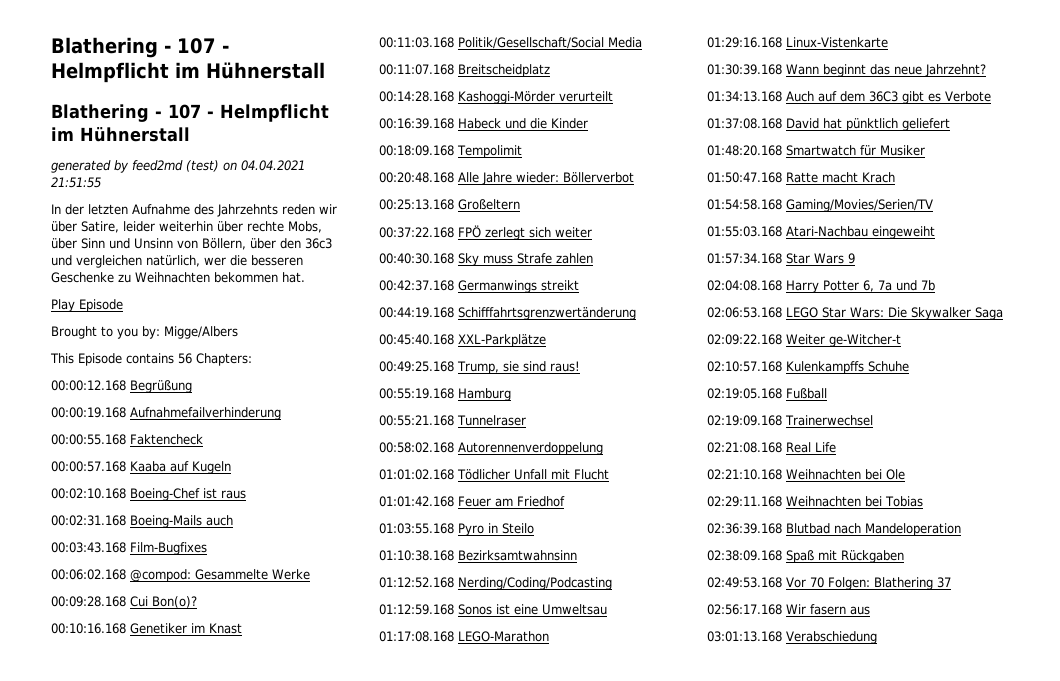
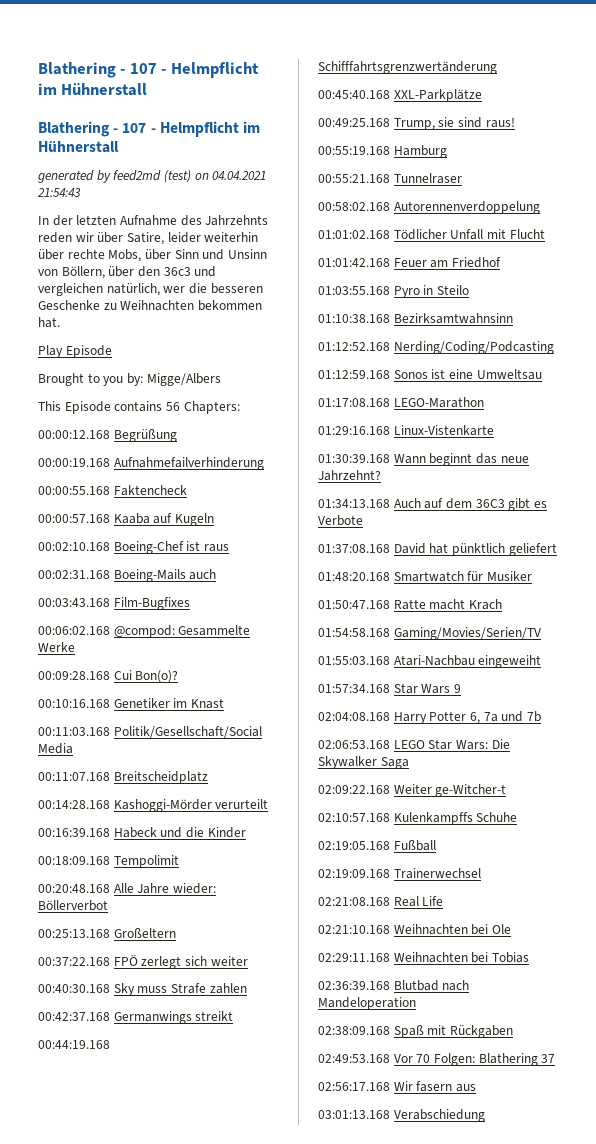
- generated by feed2md (test) on 04.04.2021 21:51:55
+ generated by feed2md (test) on 04.04.2021 21:54:43

